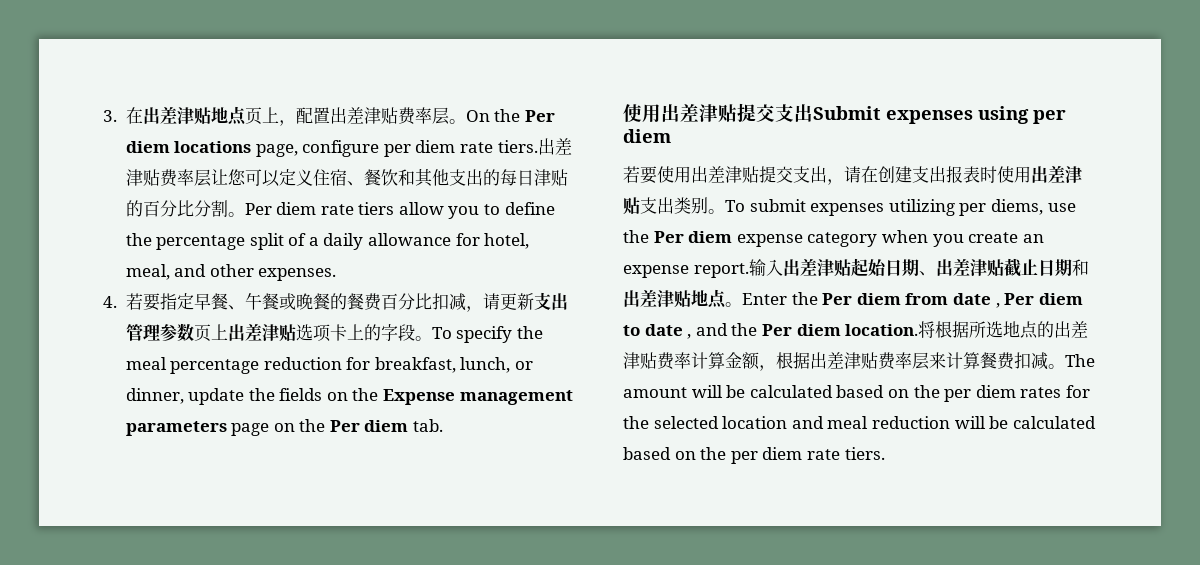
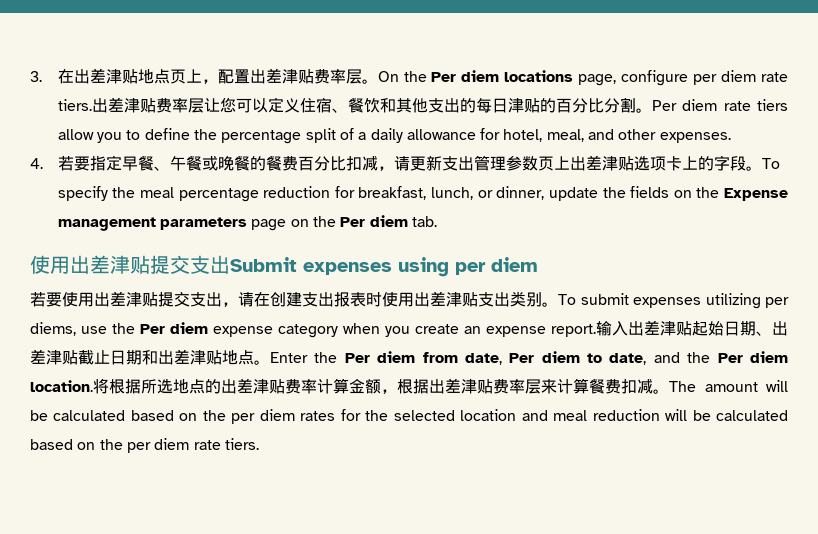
- Enter the Per diem from date , Per diem to date , and the Per diem location.
+ Enter the Per diem from date, Per diem to date, and the Per diem location.

